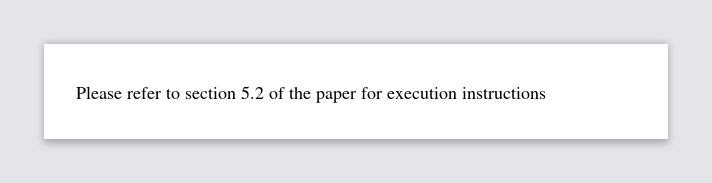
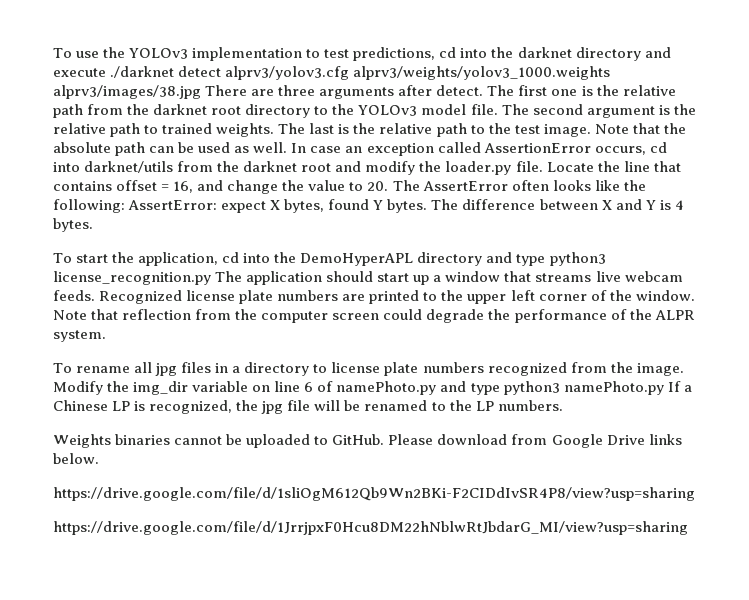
- Please refer to section 5.2 of the paper for execution instructions
+ To use the YOLOv3 implementation to test predictions, cd into the darknet directory and execute ./darknet detect alprv3/yolov3.cfg alprv3/weights/yolov3_1000.weights alprv3/images/38.jpg There are three arguments after detect. The first one is the relative path from the darknet root directory to the YOLOv3 model file. The second argument is the relative path to trained weights. The last is the relative path to the test image. Note that the absolute path can be used as well. In case an exception called AssertionError occurs, cd into darknet/utils from the darknet root and modify the loader.py file. Locate the line that contains offset = 16, and change the value to 20. The AssertError often looks like the following: AssertError: expect X bytes, found Y bytes. The difference between X and Y is 4 bytes.
+ To start the application, cd into the DemoHyperAPL directory and type python3 license_recognition.py The application should start up a window that streams live webcam feeds. Recognized license plate numbers are printed to the upper left corner of the window. Note that reflection from the computer screen could degrade the performance of the ALPR system.
+ To rename all jpg files in a directory to license plate numbers recognized from the image. Modify the img_dir variable on line 6 of namePhoto.py and type python3 namePhoto.py If a Chinese LP is recognized, the jpg file will be renamed to the LP numbers.
+ Weights binaries cannot be uploaded to GitHub. Please download from Google Drive links below.
+ https://drive.google.com/file/d/1sliOgM612Qb9Wn2BKi-F2CIDdIvSR4P8/view?usp=sharing
+ https://drive.google.com/file/d/1JrrjpxF0Hcu8DM22hNblwRtJbdarG_MI/view?usp=sharing

